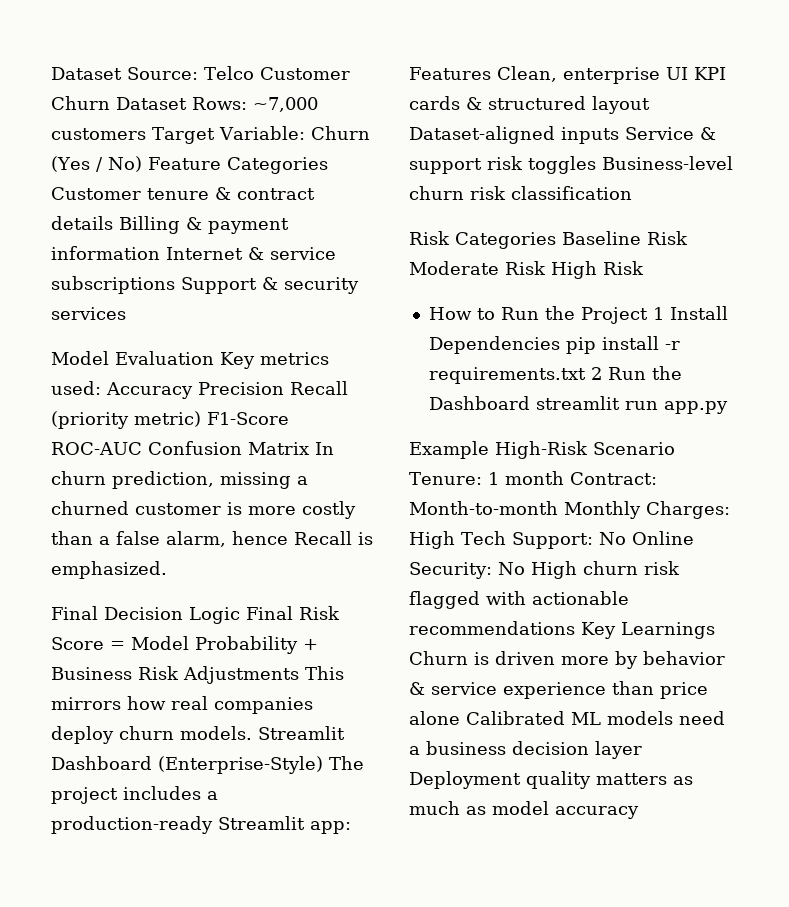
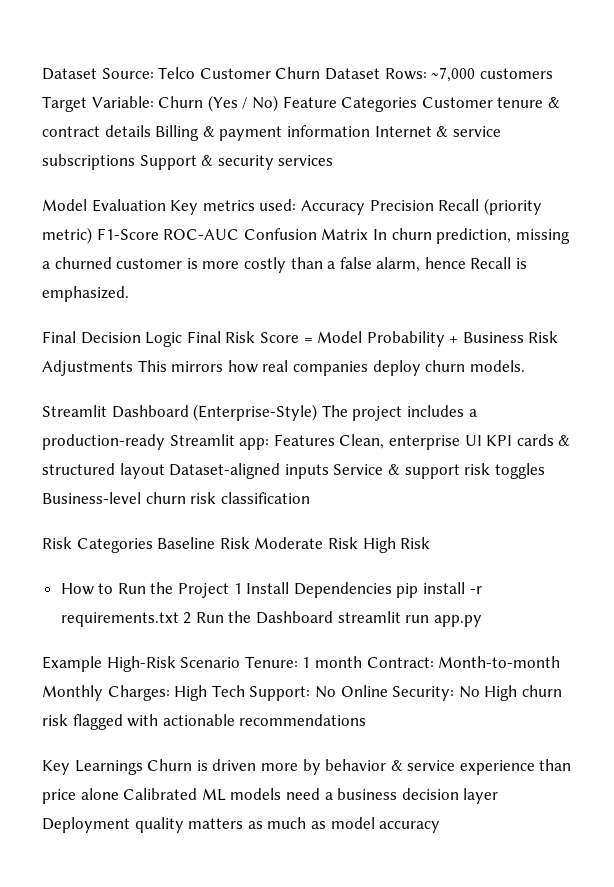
- Final Decision Logic Final Risk Score = Model Probability + Business Risk Adjustments This mirrors how real companies deploy churn models. Streamlit Dashboard (Enterprise-Style) The project includes a production-ready Streamlit app: Features Clean, enterprise UI KPI cards & structured layout Dataset-aligned inputs Service & support risk toggles Business-level churn risk classification
+ Final Decision Logic Final Risk Score = Model Probability + Business Risk Adjustments This mirrors how real companies deploy churn models.
+ Streamlit Dashboard (Enterprise-Style) The project includes a production-ready Streamlit app: Features Clean, enterprise UI KPI cards & structured layout Dataset-aligned inputs Service & support risk toggles Business-level churn risk classification
- Example High-Risk Scenario Tenure: 1 month Contract: Month-to-month Monthly Charges: High Tech Support: No Online Security: No High churn risk flagged with actionable recommendations Key Learnings Churn is driven more by behavior & service experience than price alone Calibrated ML models need a business decision layer Deployment quality matters as much as model accuracy
+ Example High-Risk Scenario Tenure: 1 month Contract: Month-to-month Monthly Charges: High Tech Support: No Online Security: No High churn risk flagged with actionable recommendations
+ Key Learnings Churn is driven more by behavior & service experience than price alone Calibrated ML models need a business decision layer Deployment quality matters as much as model accuracy

